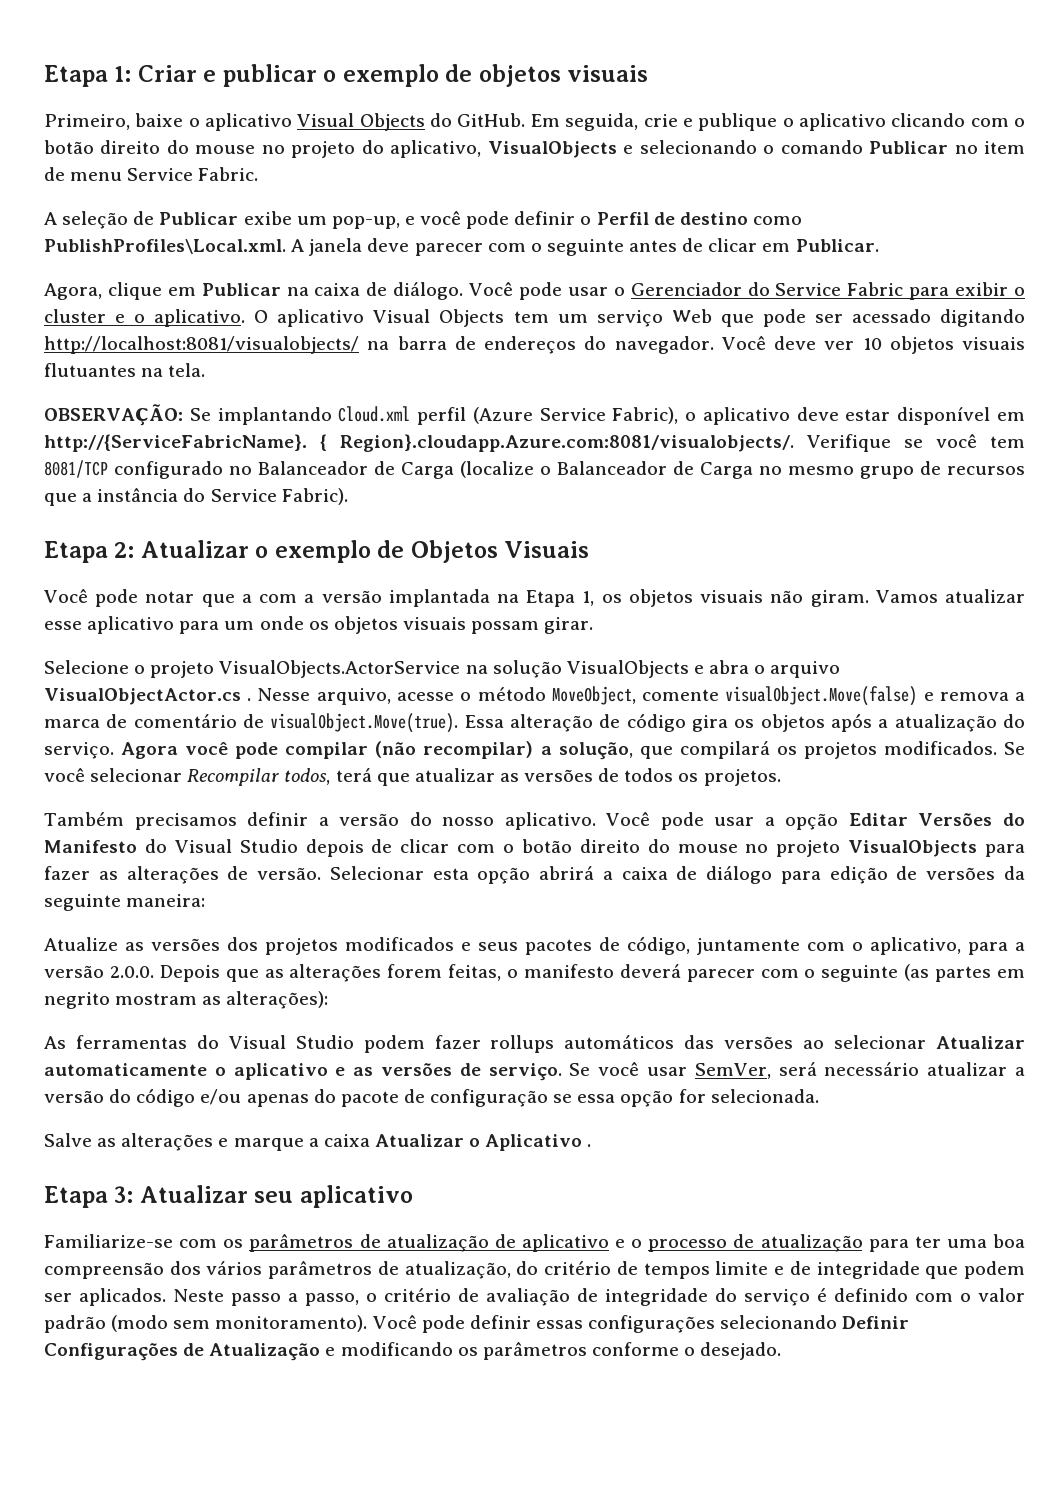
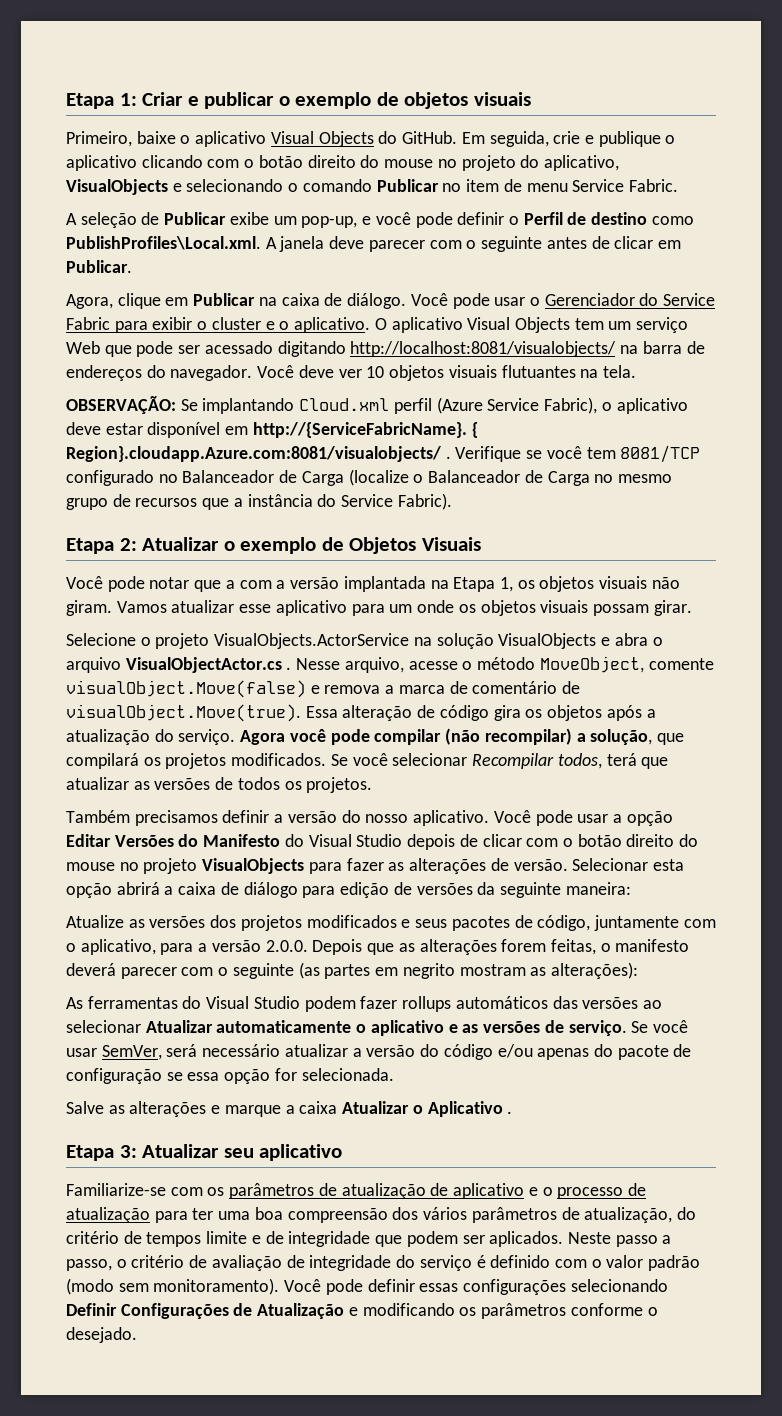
- { Region}.cloudapp.Azure.com:8081/visualobjects/. Verifique se você tem 8081/TCP configurado no Balanceador de Carga (localize o Balanceador de Carga no mesmo grupo de recursos que a instância do Service Fabric).
+ { Region}.cloudapp.Azure.com:8081/visualobjects/ . Verifique se você tem 8081/TCP configurado no Balanceador de Carga (localize o Balanceador de Carga no mesmo grupo de recursos que a instância do Service Fabric).

